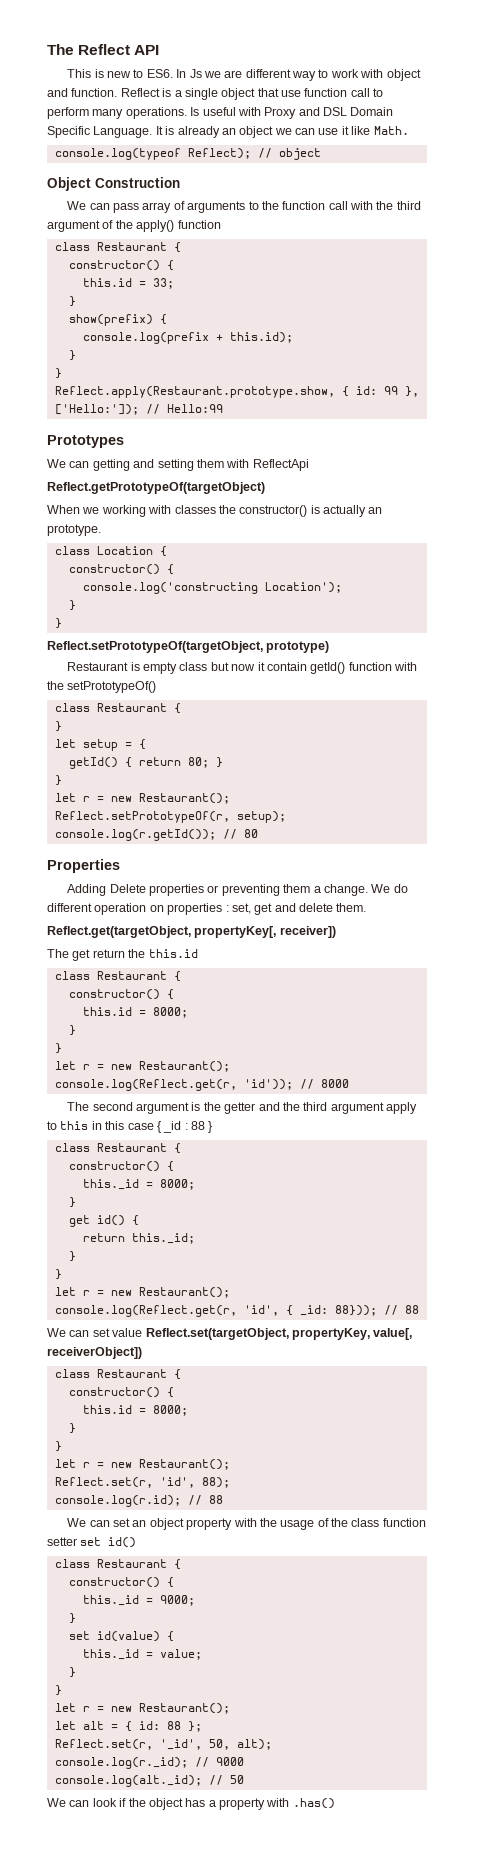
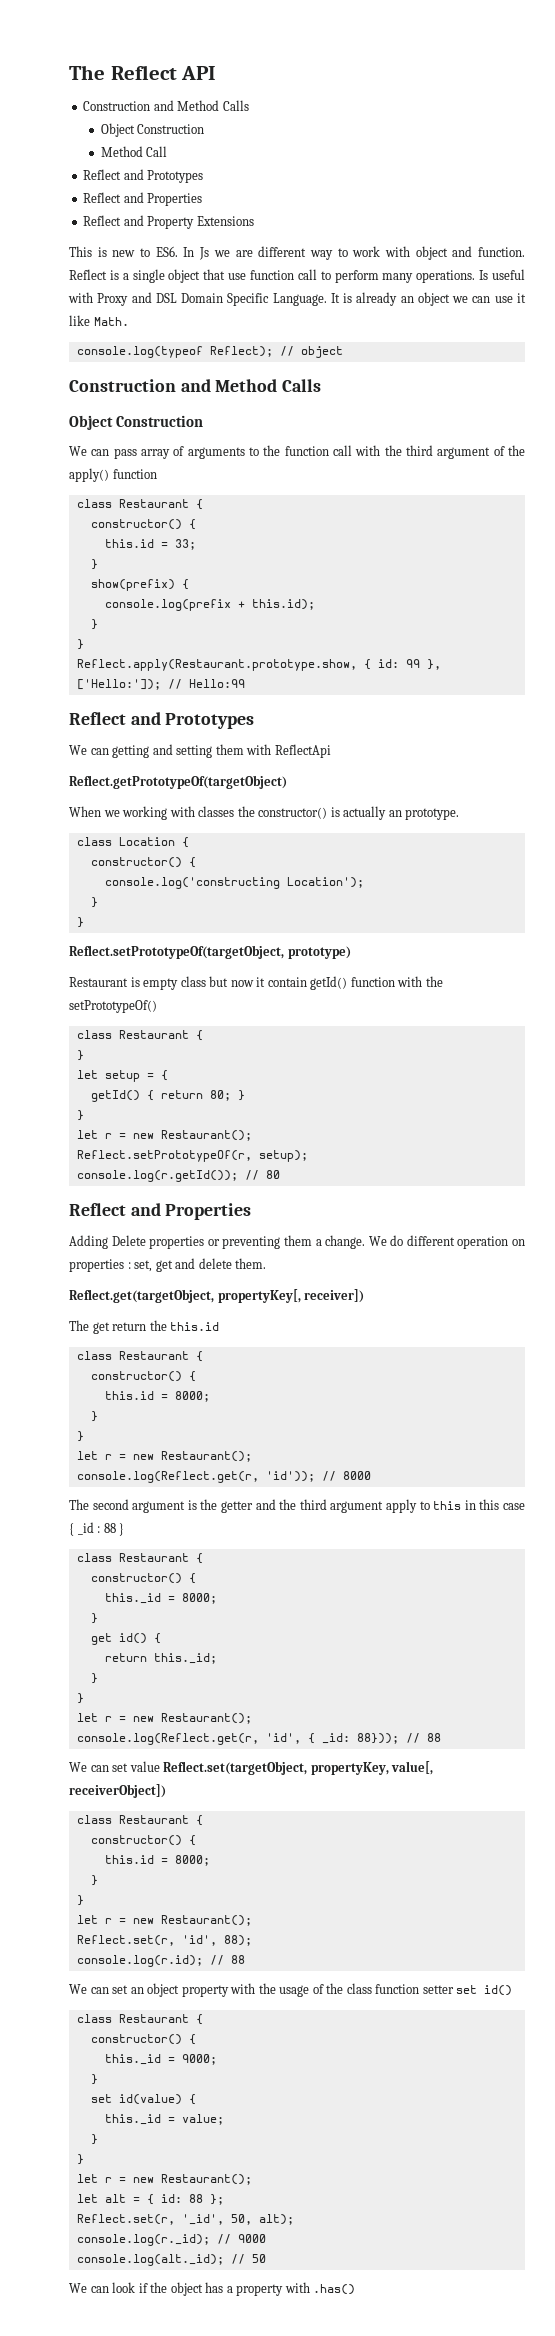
  The Reflect API
+ Construction and Method Calls
+ Object Construction
+ Method Call
+ Reflect and Prototypes
+ Reflect and Properties
+ Reflect and Property Extensions
  console.log(typeof Reflect); // object
+ Construction and Method Calls
  Reflect.apply(Restaurant.prototype.show, { id: 99 }, ['Hello:']); // Hello:99
- Prototypes
+ Reflect and Prototypes
  console.log(r.getId()); // 80
- Properties
+ Reflect and Properties

